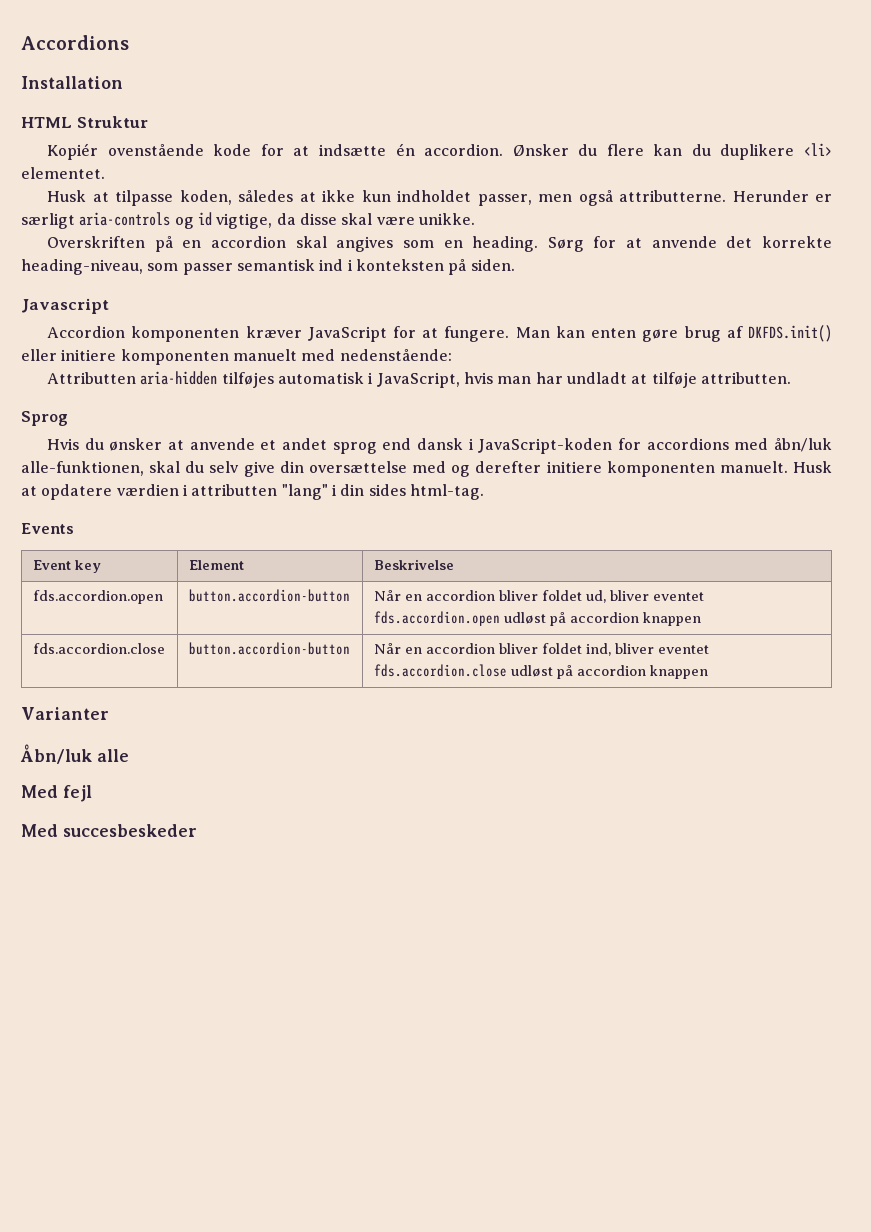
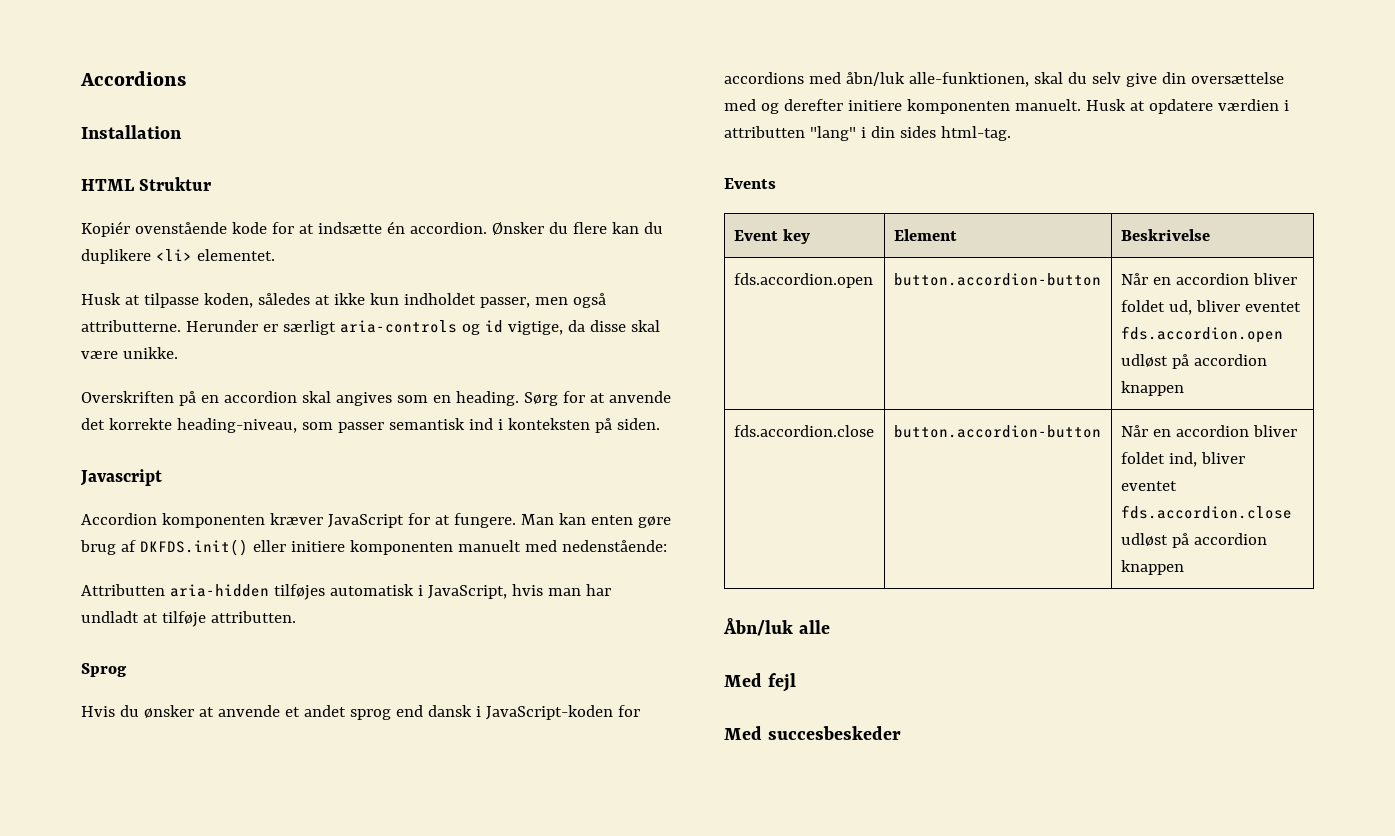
- Varianter

